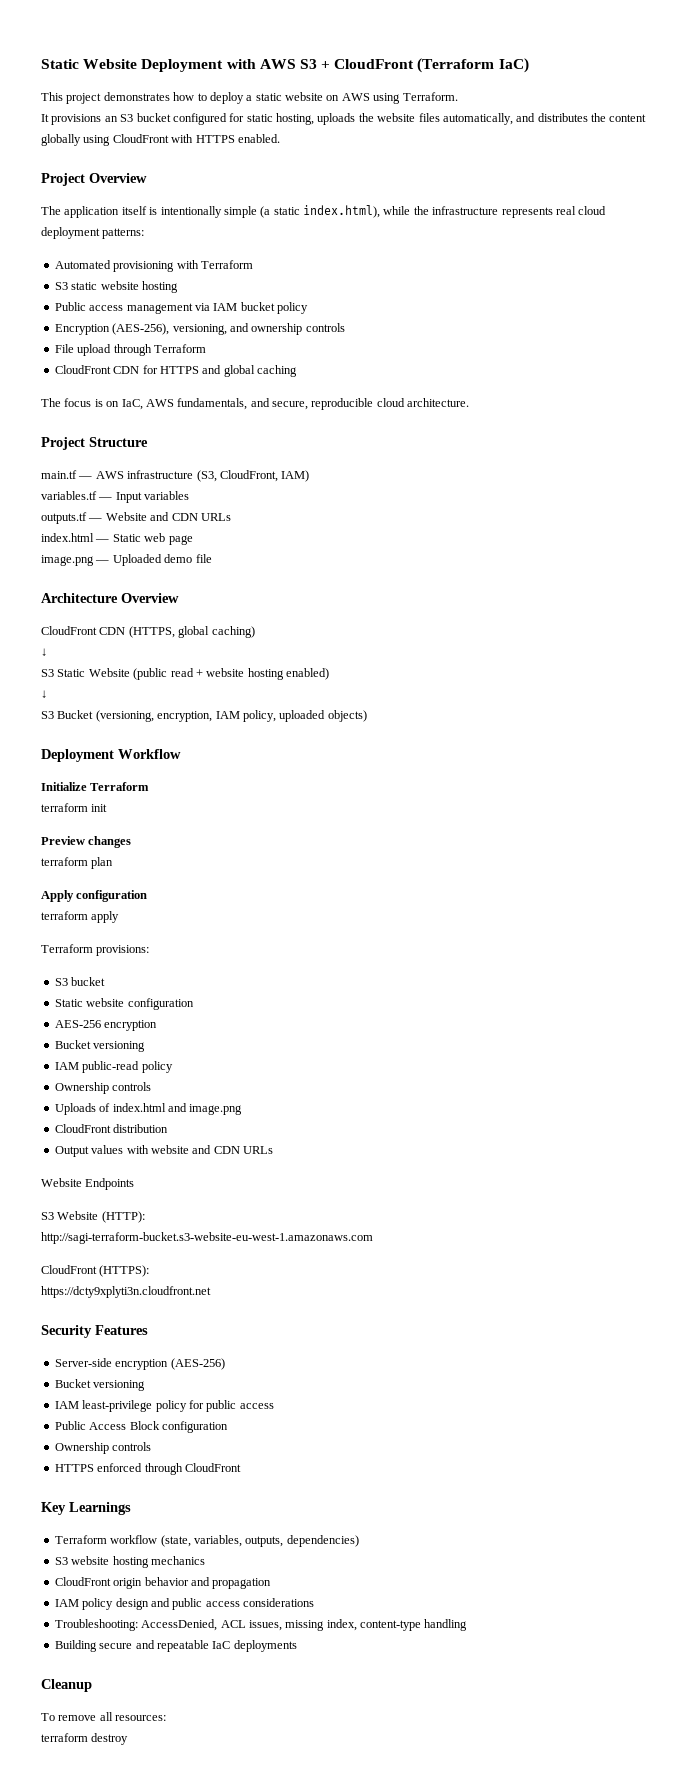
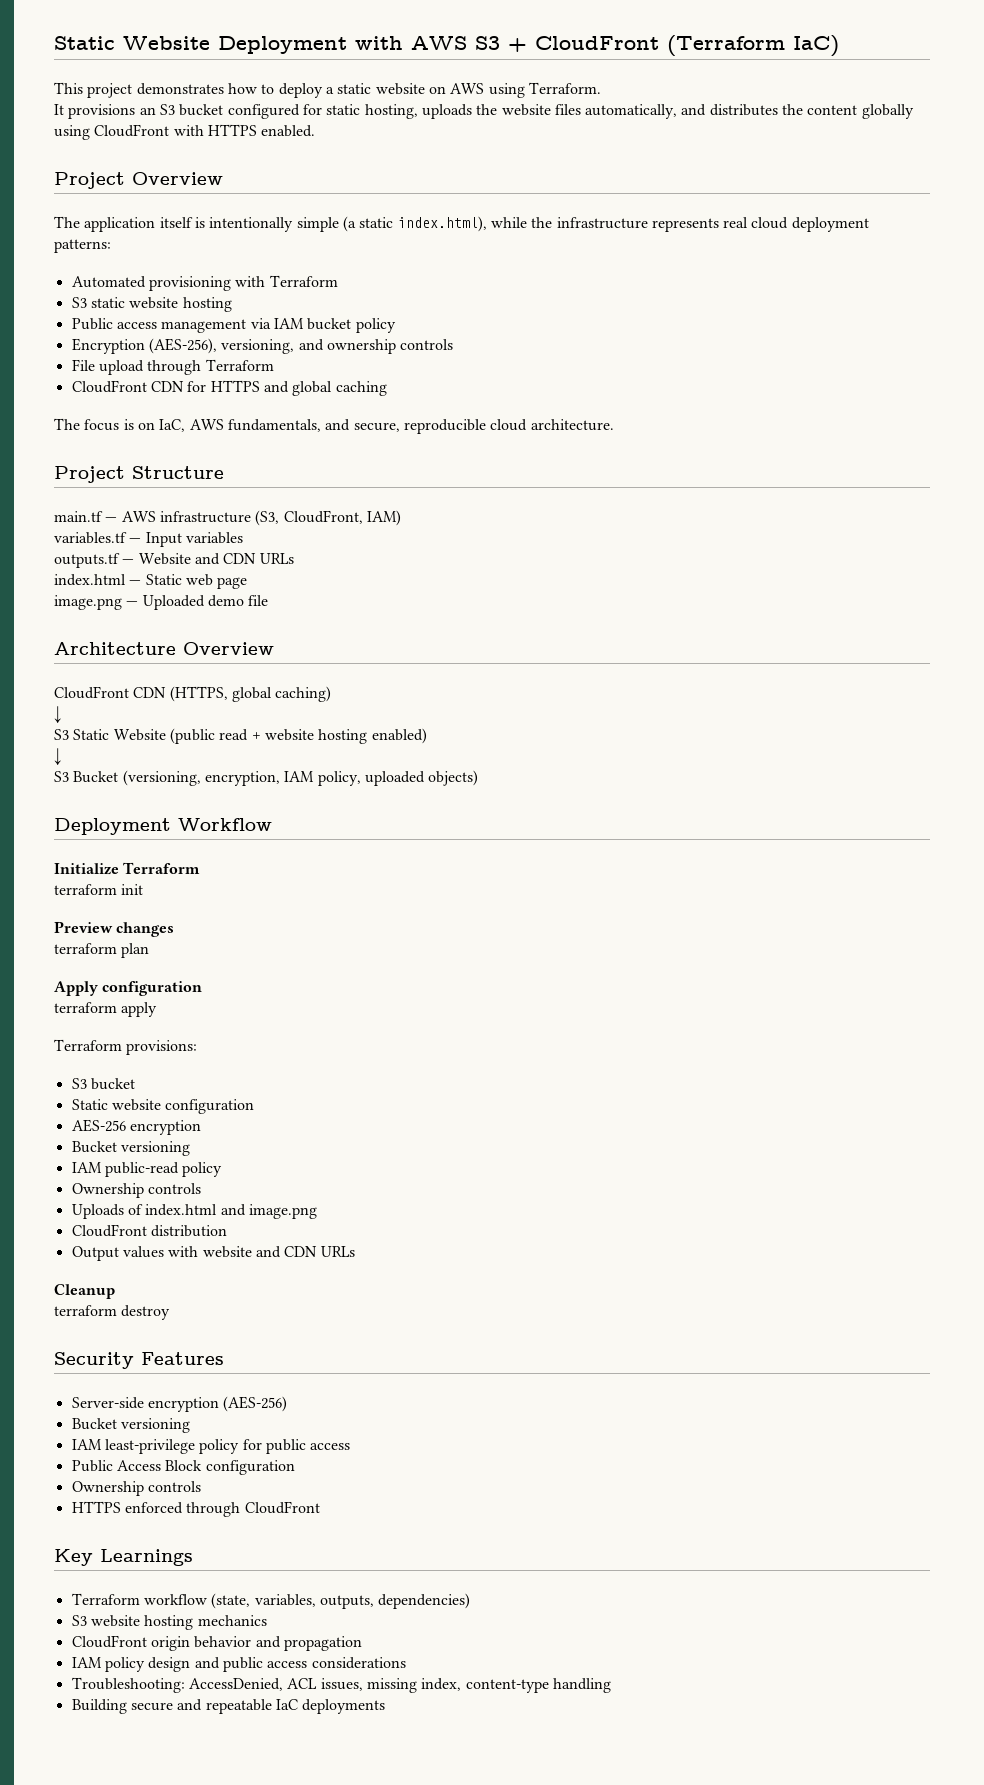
- Website Endpoints
- S3 Website (HTTP):
- http://sagi-terraform-bucket.s3-website-eu-west-1.amazonaws.com
- CloudFront (HTTPS):
- https://dcty9xplyti3n.cloudfront.net
+ Cleanup
+ terraform destroy
- Cleanup
- To remove all resources:
- terraform destroy

